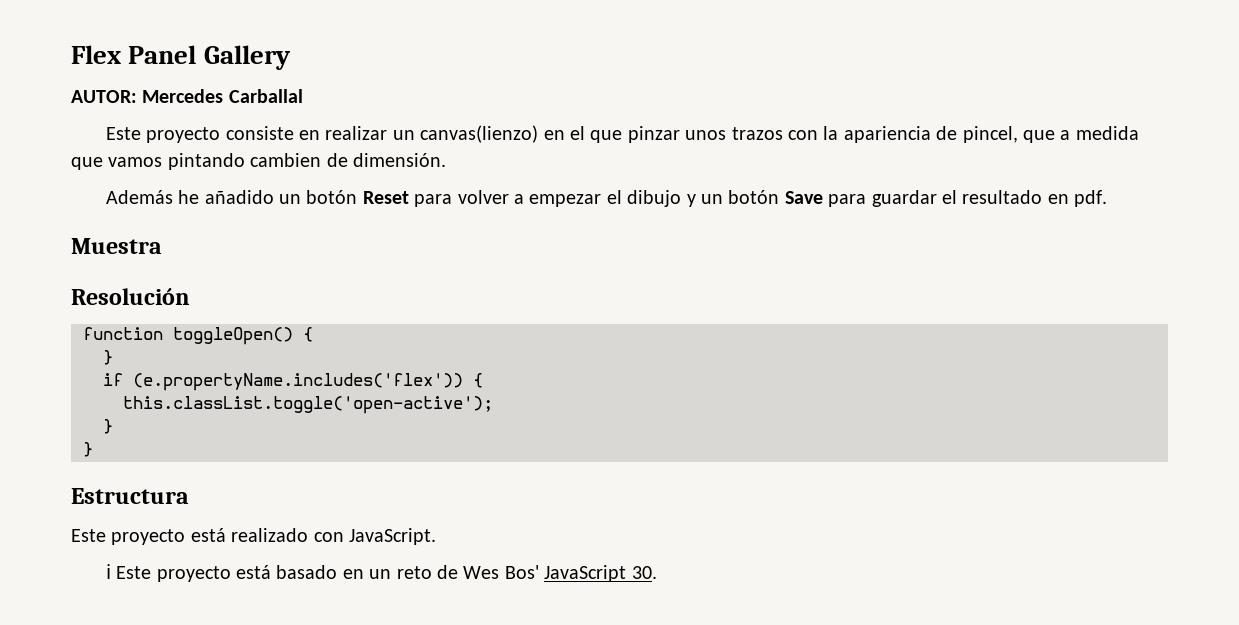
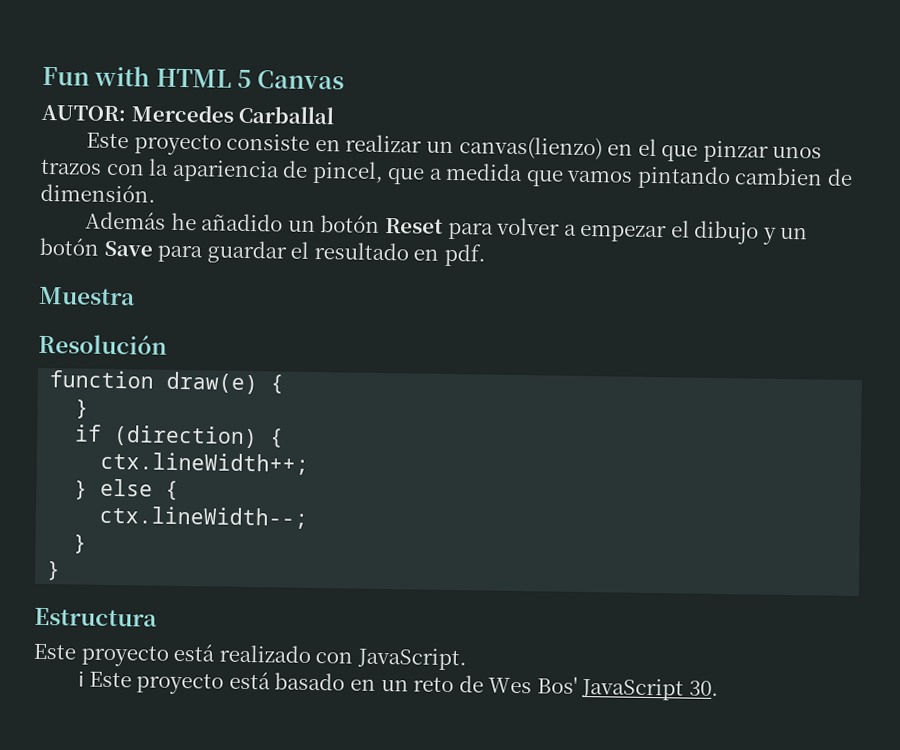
- Flex Panel Gallery
+ Fun with HTML 5 Canvas
- function toggleOpen() {
+ function draw(e) {
- if (e.propertyName.includes('flex')) {
- this.classList.toggle('open-active');
+ if (direction) {
+ ctx.lineWidth++;
+ } else {
+ ctx.lineWidth--;

